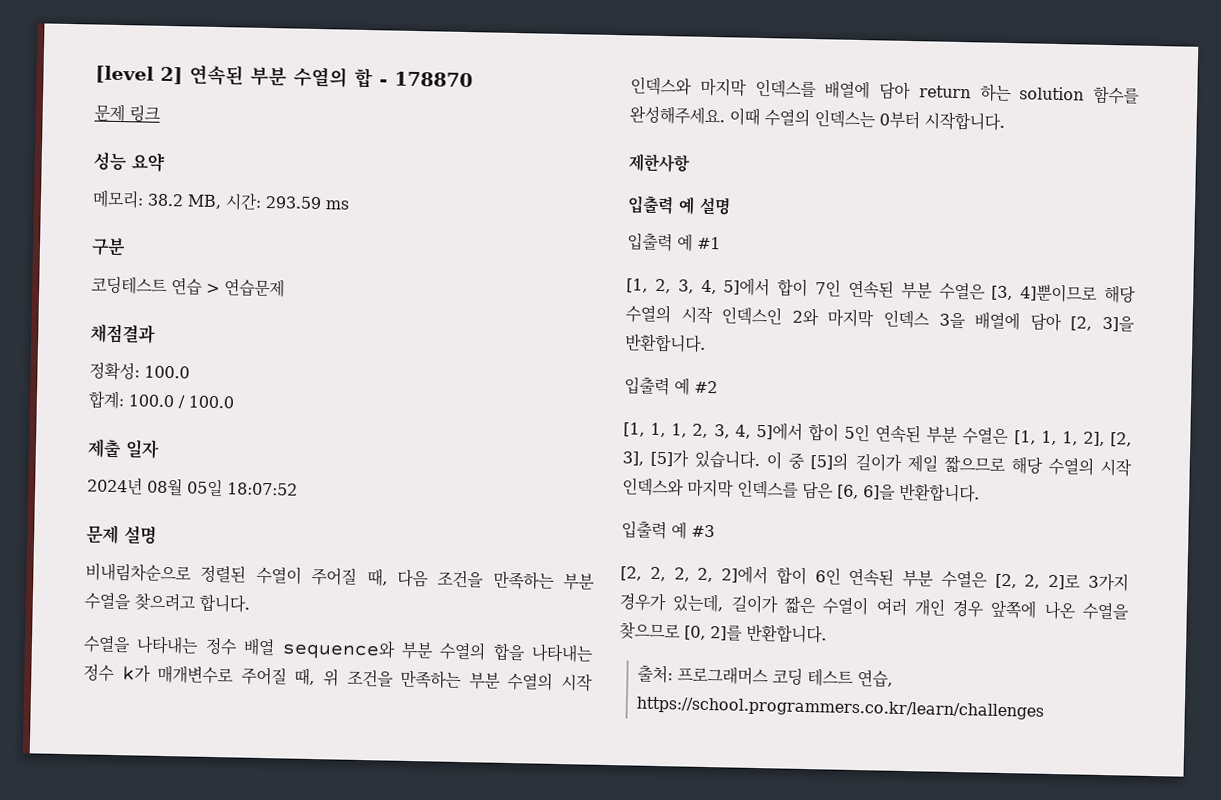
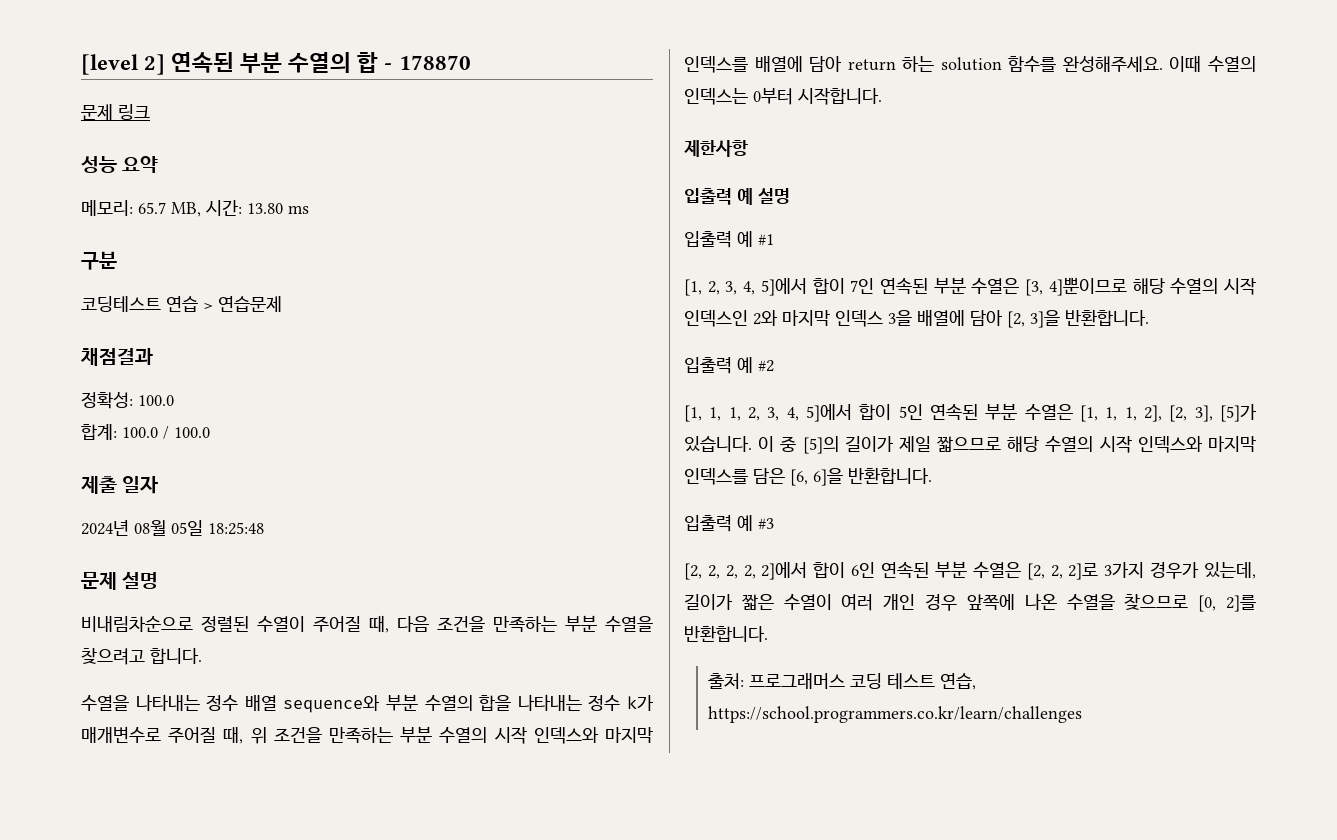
- 메모리: 38.2 MB, 시간: 293.59 ms
+ 메모리: 65.7 MB, 시간: 13.80 ms
- 2024년 08월 05일 18:07:52
+ 2024년 08월 05일 18:25:48

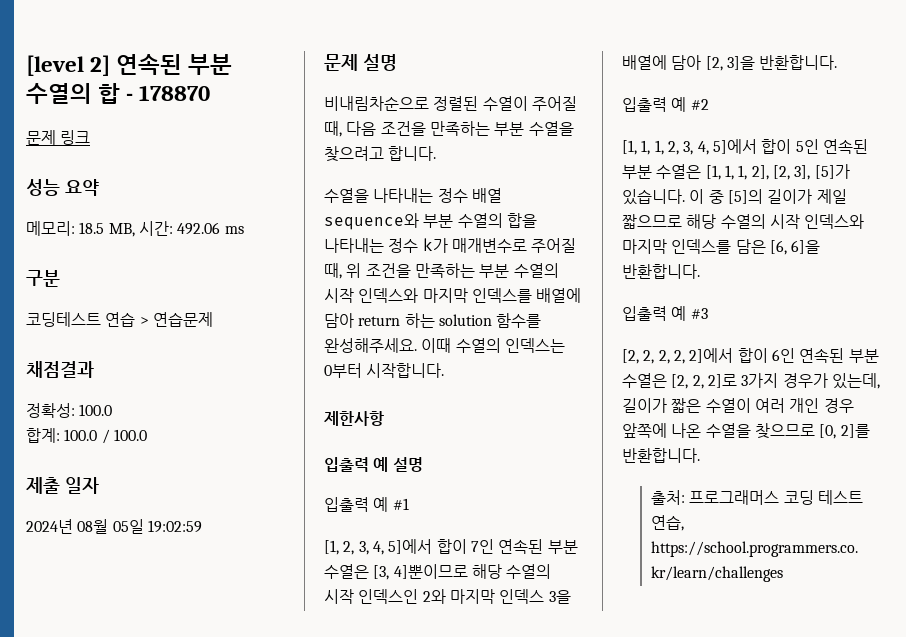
- 메모리: 65.7 MB, 시간: 13.80 ms
+ 메모리: 18.5 MB, 시간: 492.06 ms
- 2024년 08월 05일 18:25:48
+ 2024년 08월 05일 19:02:59

